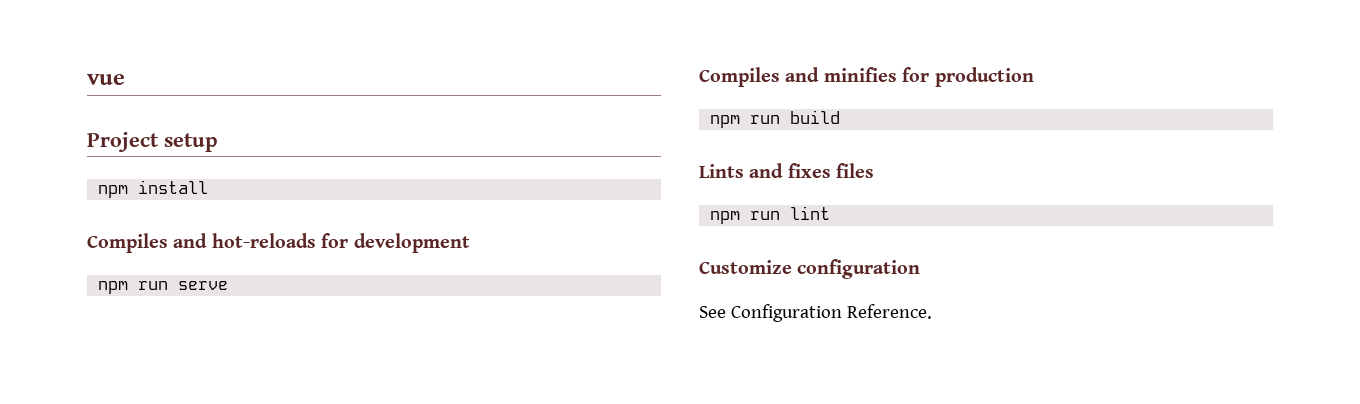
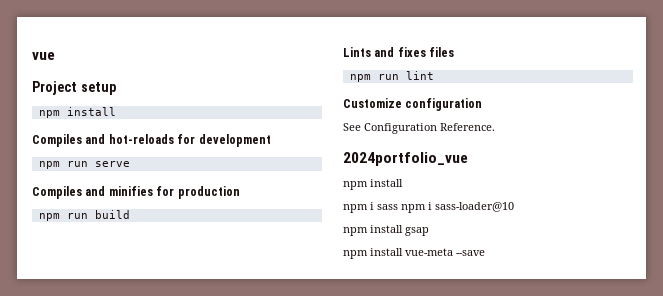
+ 2024portfolio_vue
+ npm install
+ npm i sass npm i sass-loader@10
+ npm install gsap
+ npm install vue-meta --save

